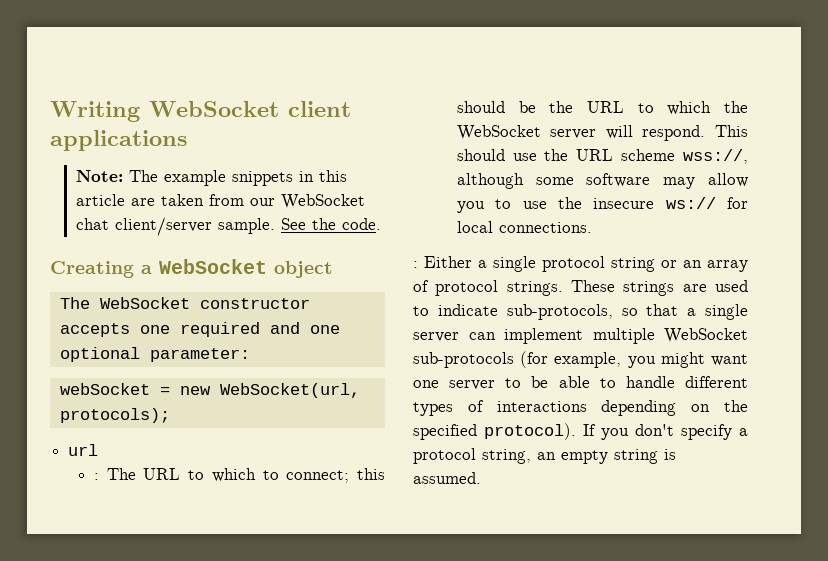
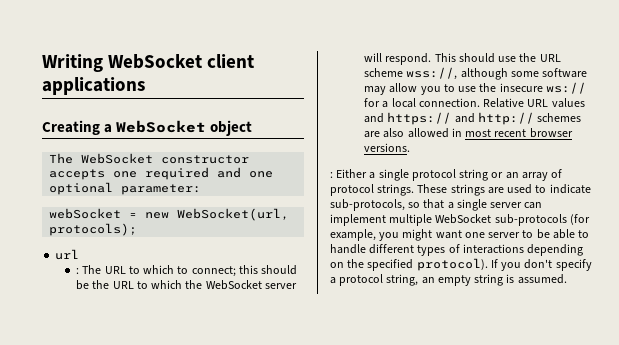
- Note: The example snippets in this article are taken from our WebSocket chat client/server sample. See the code.
- This should use the URL scheme wss://, although some software may allow you to use the insecure ws:// for local connections.
+ This should use the URL scheme wss://, although some software may allow you to use the insecure ws:// for a local connection. Relative URL values and https:// and http:// schemes are also allowed in most recent browser versions.

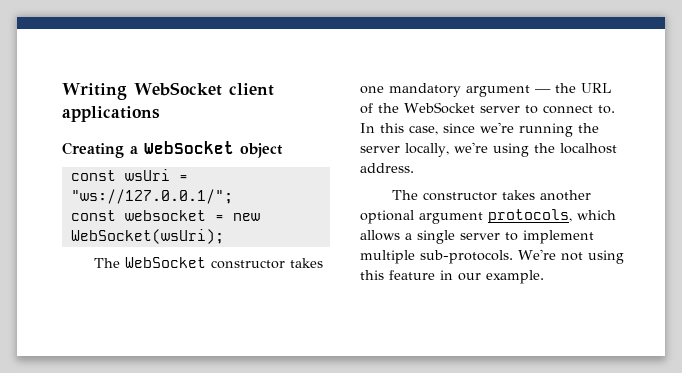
- The WebSocket constructor accepts one required and one optional parameter:
- webSocket = new WebSocket(url, protocols);
- url
- : The URL to which to connect; this should be the URL to which the WebSocket server will respond. This should use the URL scheme wss://, although some software may allow you to use the insecure ws:// for a local connection. Relative URL values and https:// and http:// schemes are also allowed in most recent browser versions.
- : Either a single protocol string or an array of protocol strings. These strings are used to indicate sub-protocols, so that a single server can implement multiple WebSocket sub-protocols (for example, you might want one server to be able to handle different types of interactions depending on the specified protocol). If you don't specify a protocol string, an empty string is assumed.
+ const wsUri = "ws://127.0.0.1/";
+ const websocket = new WebSocket(wsUri);
+ The WebSocket constructor takes one mandatory argument — the URL of the WebSocket server to connect to. In this case, since we're running the server locally, we're using the localhost address.
+ The constructor takes another optional argument protocols, which allows a single server to implement multiple sub-protocols. We're not using this feature in our example.

